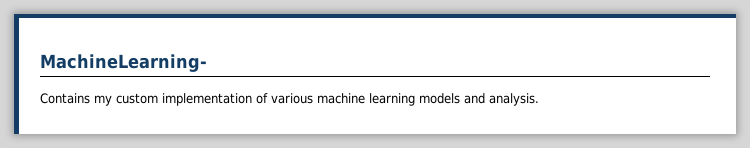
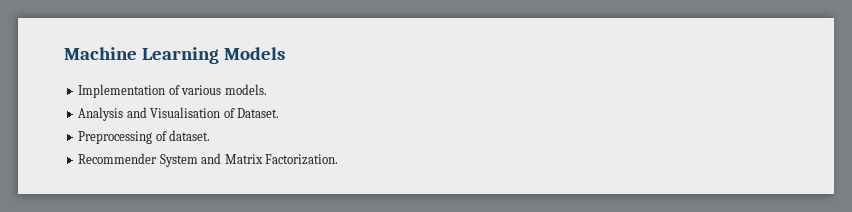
- MachineLearning-
- Contains my custom implementation of various machine learning models and analysis.
+ Machine Learning Models
+ Implementation of various models.
+ Analysis and Visualisation of Dataset.
+ Preprocessing of dataset.
+ Recommender System and Matrix Factorization.

